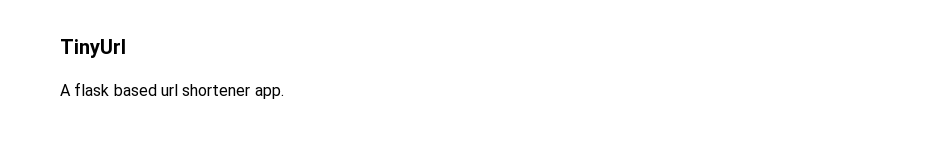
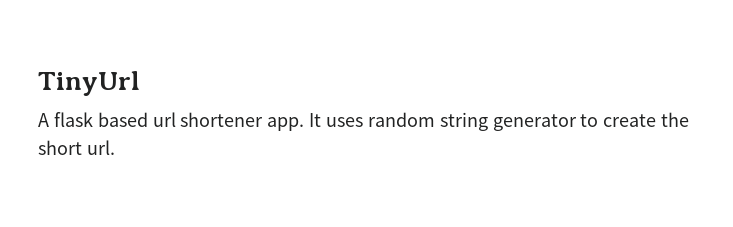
+ It uses random string generator to create the short url.

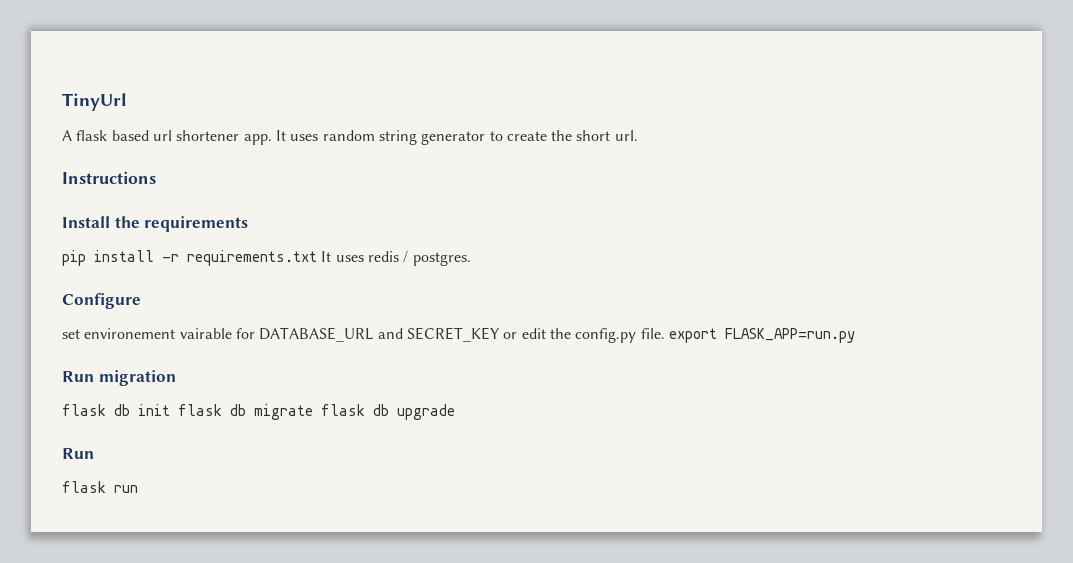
+ Instructions
+ Install the requirements
+ pip install -r requirements.txt It uses redis / postgres.
+ Configure
+ set environement vairable for DATABASE_URL and SECRET_KEY or edit the config.py file. export FLASK_APP=run.py
+ Run migration
+ flask db init flask db migrate flask db upgrade
+ Run
+ flask run

